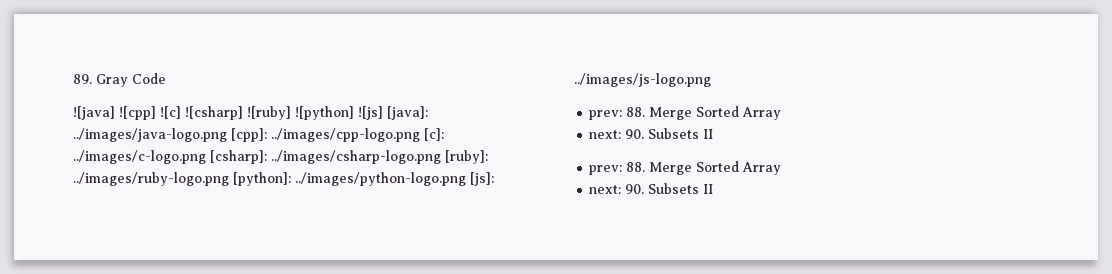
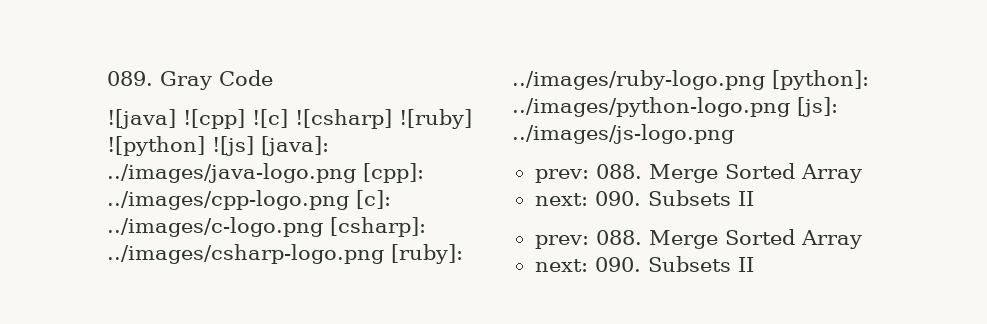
- 89. Gray Code
+ 089. Gray Code
  ![java] ![cpp] ![c] ![csharp] ![ruby] ![python] ![js] [java]: ../images/java-logo.png [cpp]: ../images/cpp-logo.png [c]: ../images/c-logo.png [csharp]: ../images/csharp-logo.png [ruby]: ../images/ruby-logo.png [python]: ../images/python-logo.png [js]: ../images/js-logo.png
- prev: 88. Merge Sorted Array
- next: 90. Subsets II
- prev: 88. Merge Sorted Array
- next: 90. Subsets II
+ prev: 088. Merge Sorted Array
+ next: 090. Subsets II
+ prev: 088. Merge Sorted Array
+ next: 090. Subsets II

